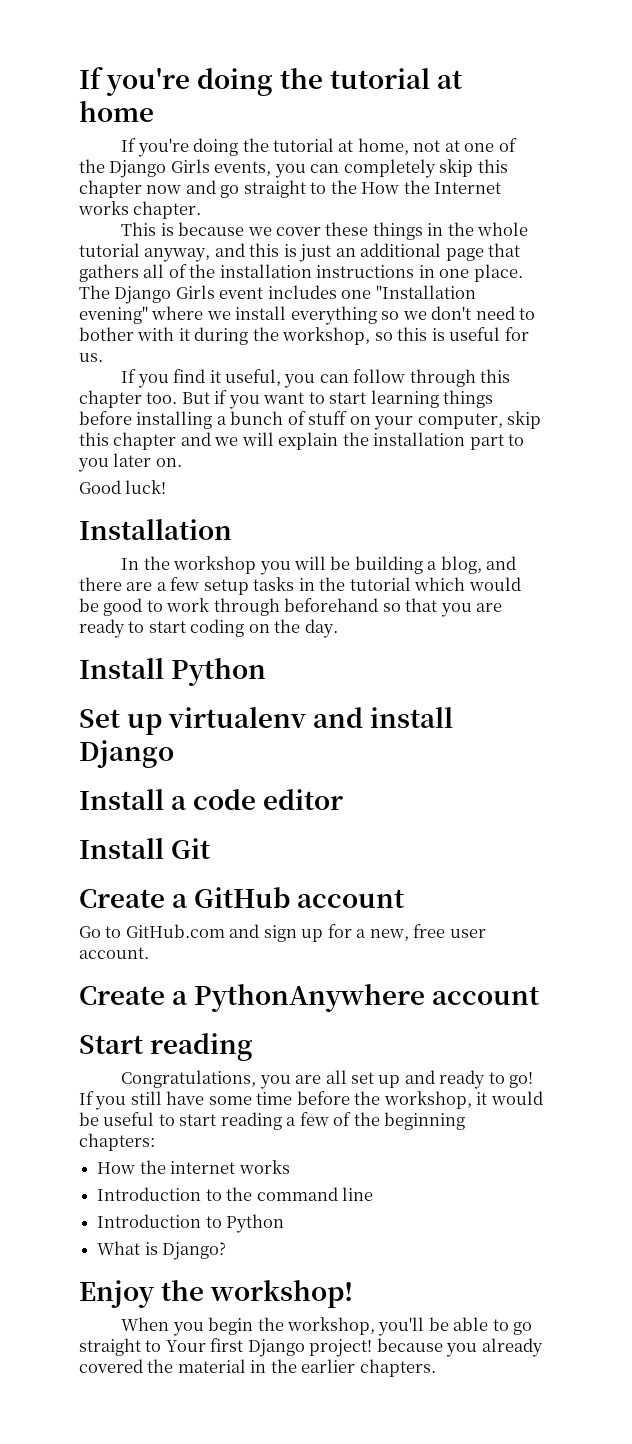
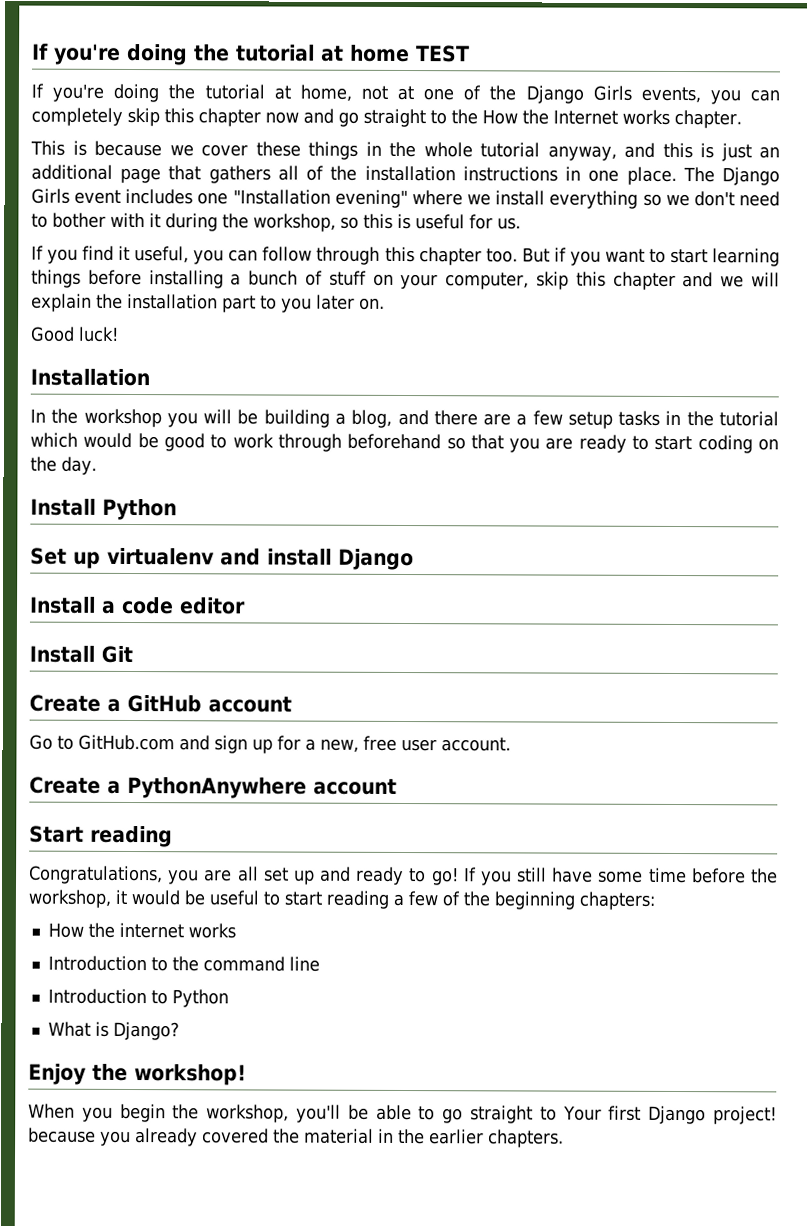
- If you're doing the tutorial at home
+ If you're doing the tutorial at home TEST

